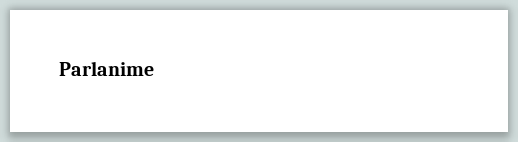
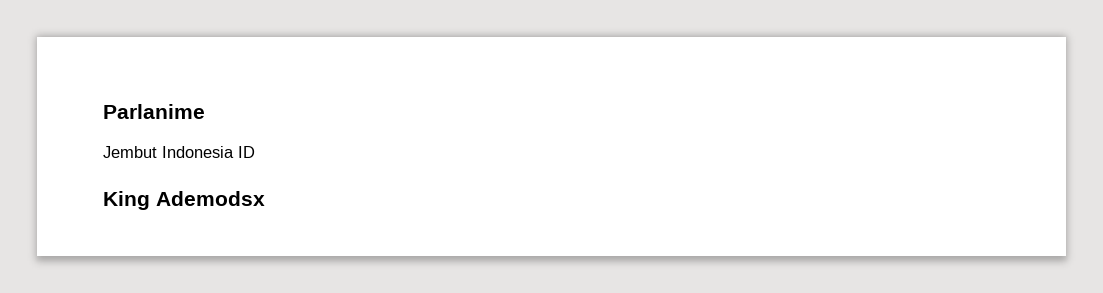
+ Jembut Indonesia ID
+ King Ademodsx

